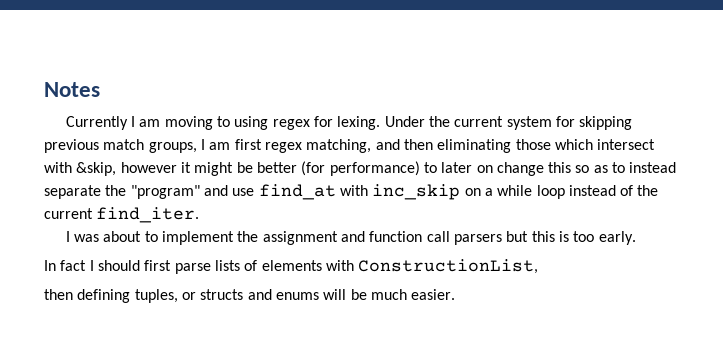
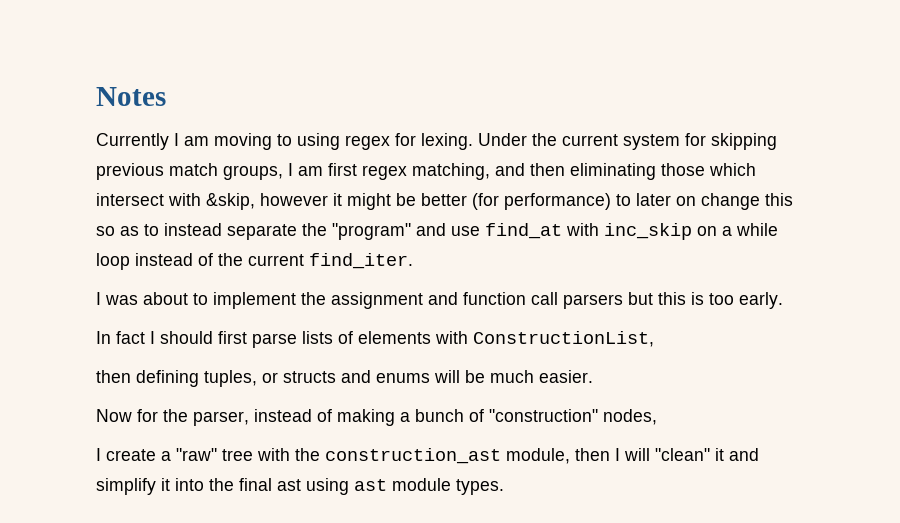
+ Now for the parser, instead of making a bunch of "construction" nodes,
+ I create a "raw" tree with the construction_ast module, then I will "clean" it and simplify it into the final ast using ast module types.

